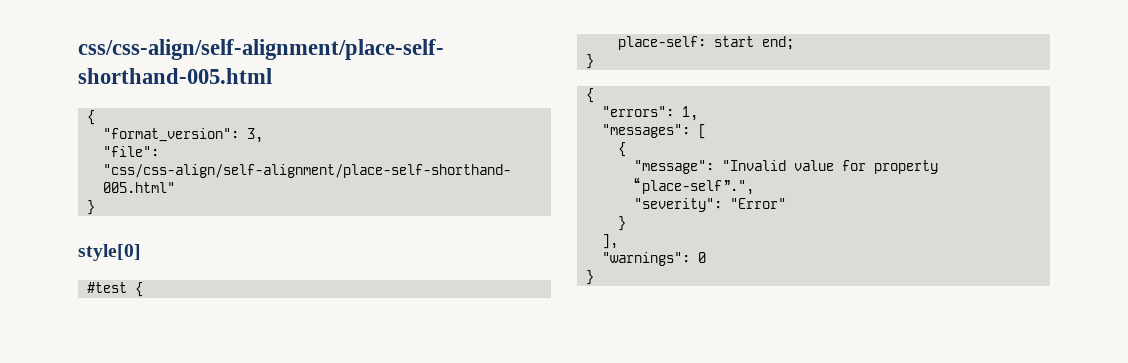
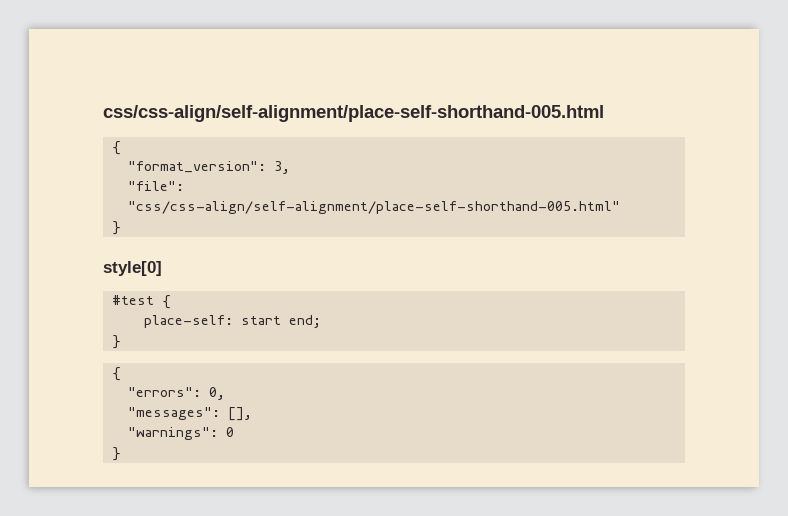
- "errors": 1,
+ "errors": 0,
- "messages": [
- {
- "message": "Invalid value for property “place-self”.",
- "severity": "Error"
- }
- ],
+ "messages": [],

